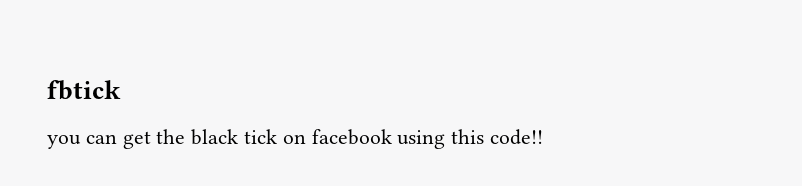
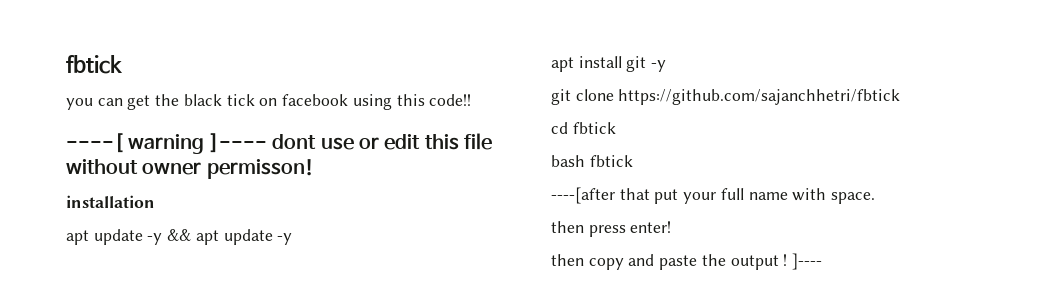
+ ----[ warning ]---- dont use or edit this file without owner permisson!
+ installation
+ apt update -y && apt update -y
+ apt install git -y
+ git clone https://github.com/sajanchhetri/fbtick
+ cd fbtick
+ bash fbtick
+ ----[after that put your full name with space.
+ then press enter!
+ then copy and paste the output ! ]----

